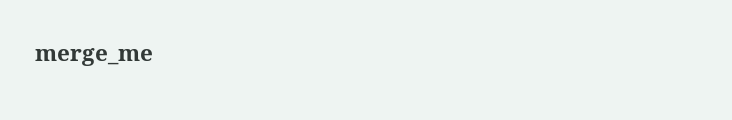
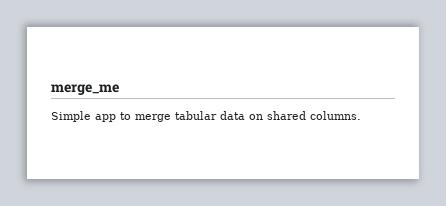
+ Simple app to merge tabular data on shared columns.

